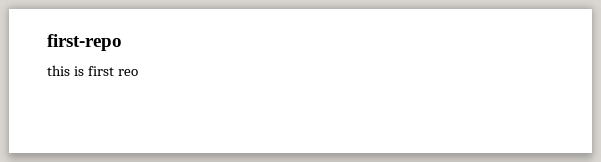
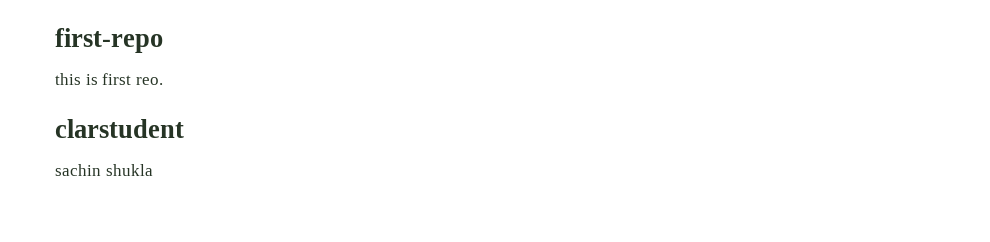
- this is first reo
+ this is first reo.
+ clarstudent
+ sachin shukla

